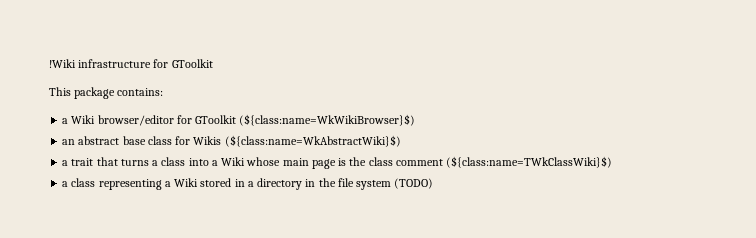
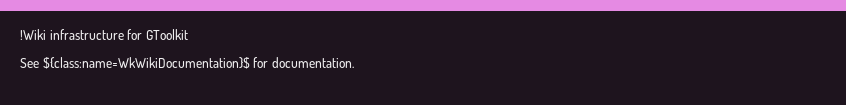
- This package contains:
- a Wiki browser/editor for GToolkit (${class:name=WkWikiBrowser}$)
- an abstract base class for Wikis (${class:name=WkAbstractWiki}$)
- a trait that turns a class into a Wiki whose main page is the class comment (${class:name=TWkClassWiki}$)
- a class representing a Wiki stored in a directory in the file system (TODO)
+ See ${class:name=WkWikiDocumentation}$ for documentation.

